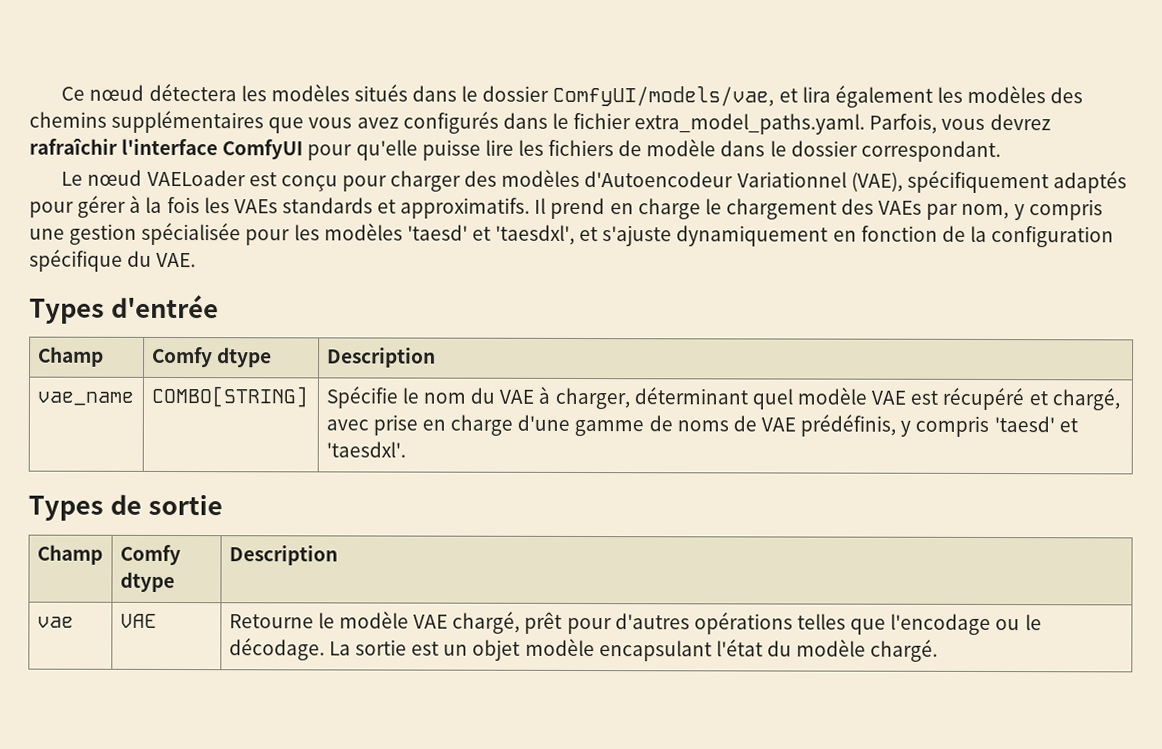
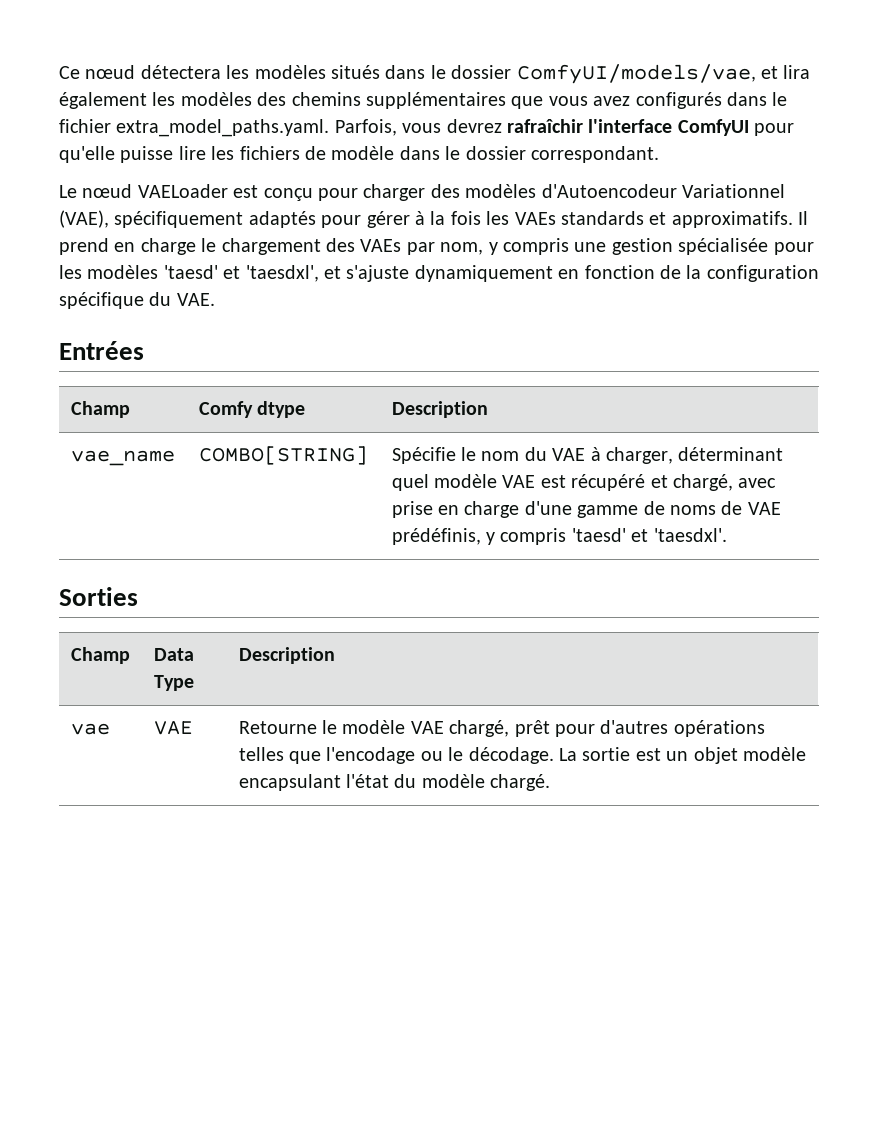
- Types d'entrée
+ Entrées
- Types de sortie
- Champ | Comfy dtype | Description
+ Sorties
+ Champ | Data Type | Description

